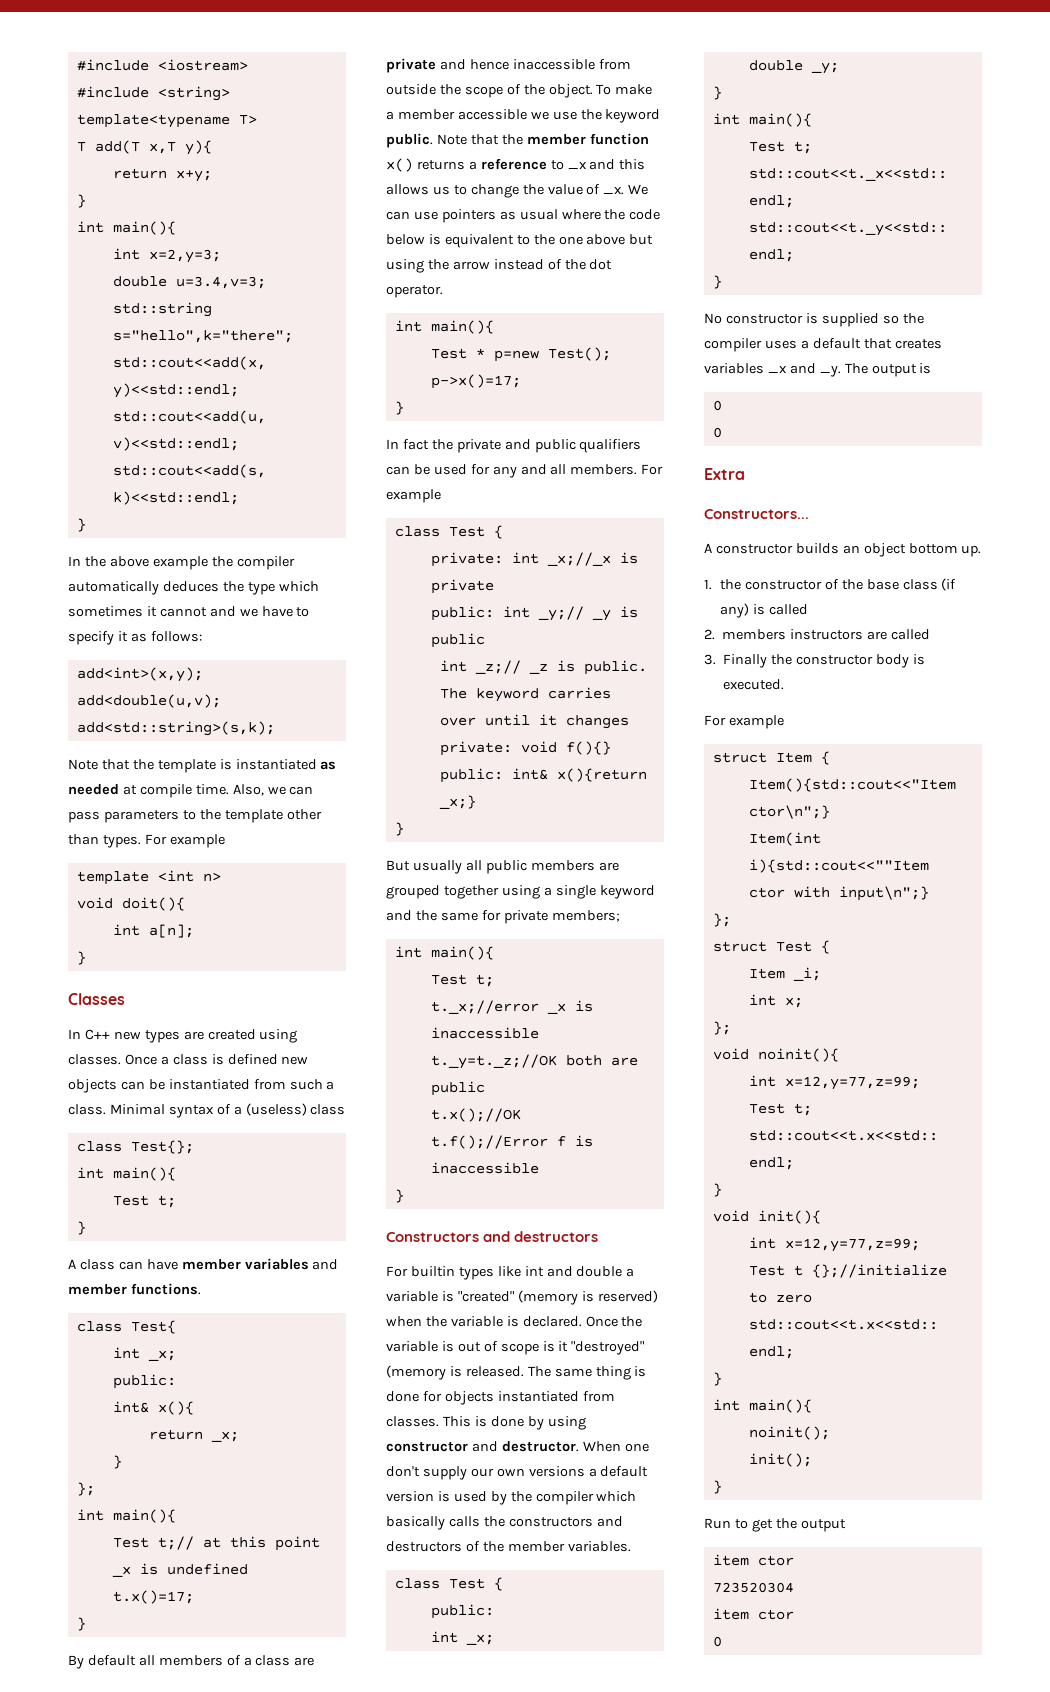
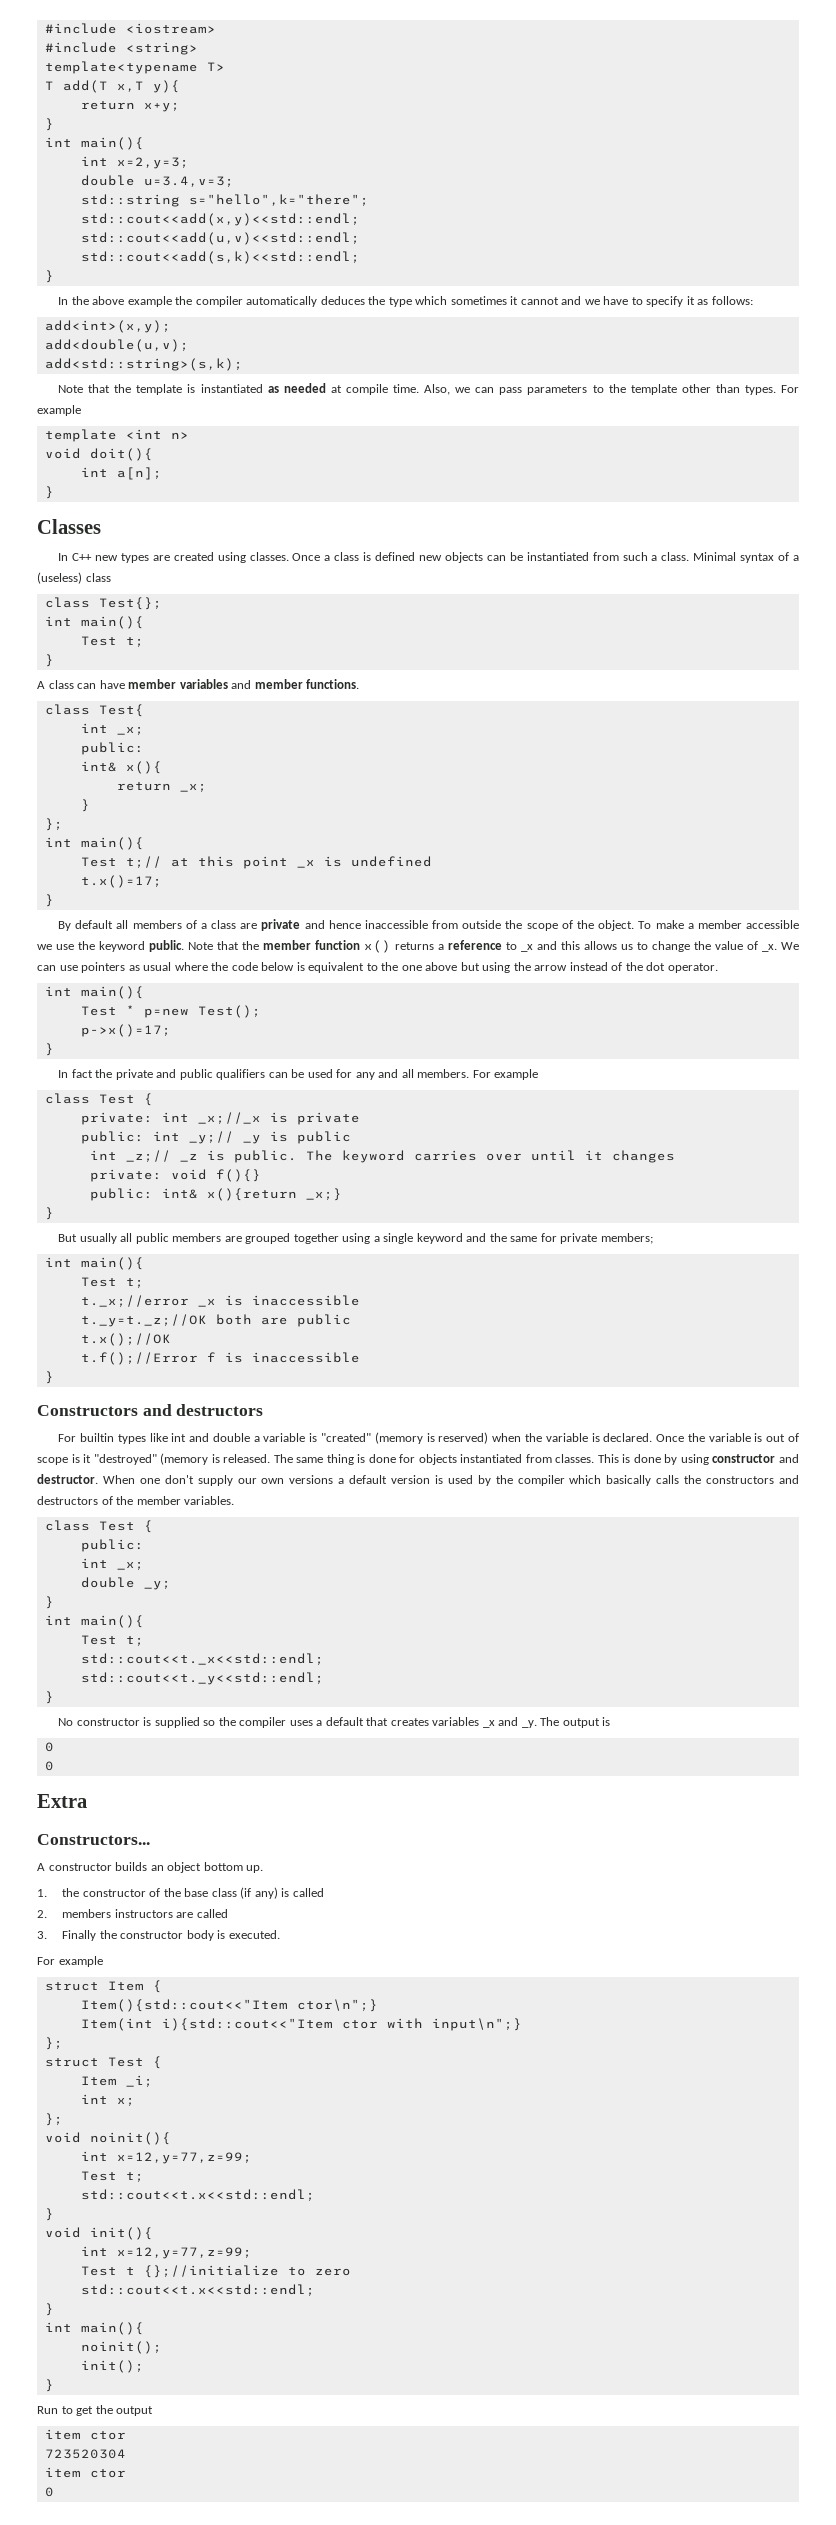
- Item(int i){std::cout<<""Item ctor with input\n";}
+ Item(int i){std::cout<<"Item ctor with input\n";}

